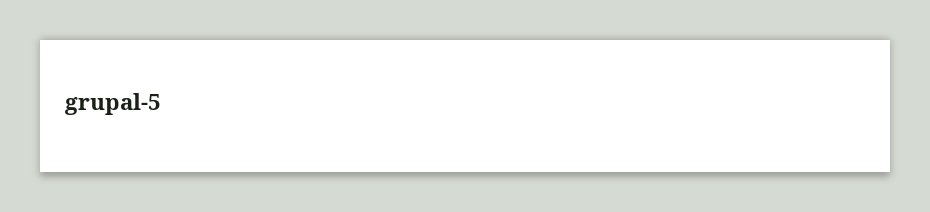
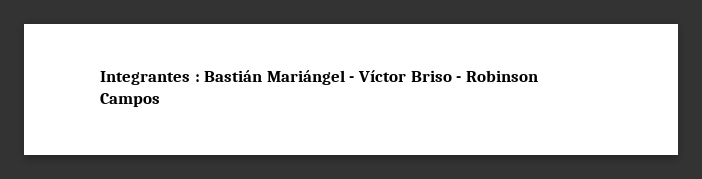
- grupal-5
+ Integrantes : Bastián Mariángel - Víctor Briso - Robinson Campos

